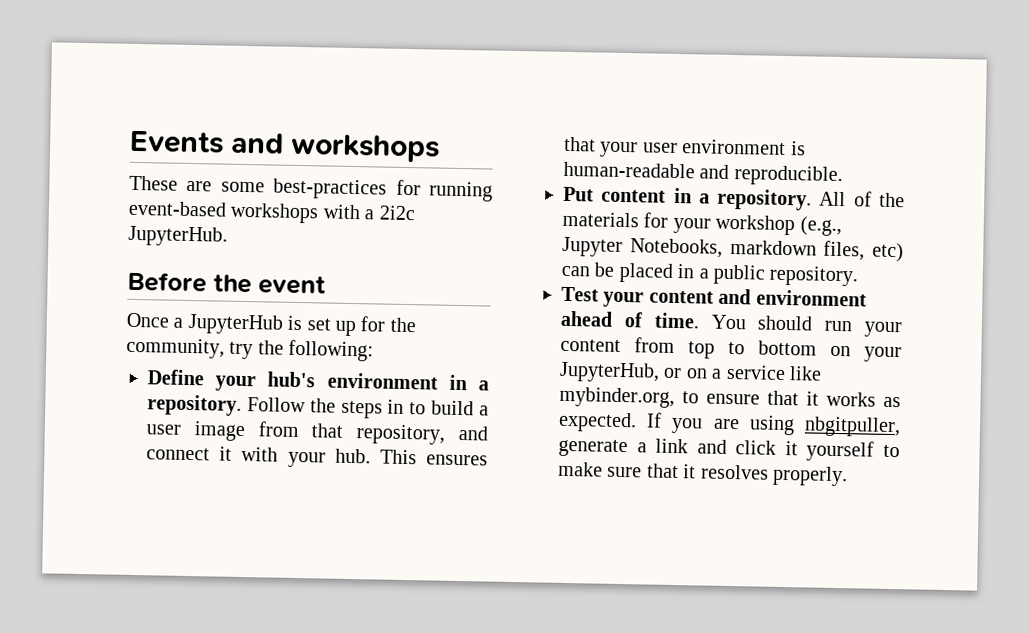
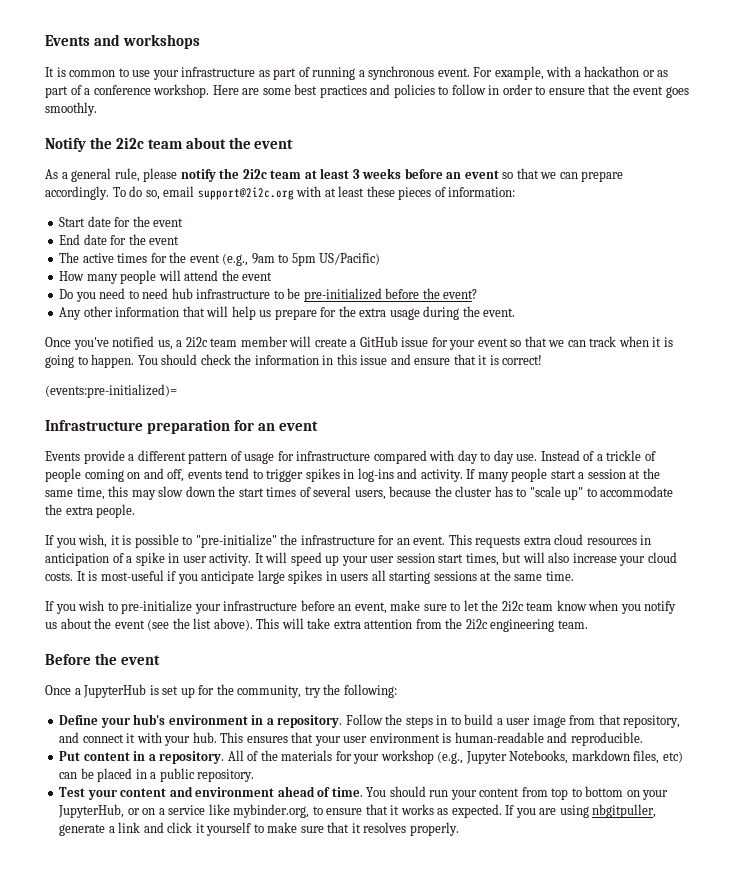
- These are some best-practices for running event-based workshops with a 2i2c JupyterHub.
+ It is common to use your infrastructure as part of running a synchronous event. For example, with a hackathon or as part of a conference workshop. Here are some best practices and policies to follow in order to ensure that the event goes smoothly.
+ Notify the 2i2c team about the event
+ As a general rule, please notify the 2i2c team at least 3 weeks before an event so that we can prepare accordingly. To do so, email support@2i2c.org with at least these pieces of information:
+ Start date for the event
+ End date for the event
+ The active times for the event (e.g., 9am to 5pm US/Pacific)
+ How many people will attend the event
+ Do you need to need hub infrastructure to be pre-initialized before the event?
+ Any other information that will help us prepare for the extra usage during the event.
+ Once you've notified us, a 2i2c team member will create a GitHub issue for your event so that we can track when it is going to happen. You should check the information in this issue and ensure that it is correct!
+ (events:pre-initialized)=
+ Infrastructure preparation for an event
+ Events provide a different pattern of usage for infrastructure compared with day to day use. Instead of a trickle of people coming on and off, events tend to trigger spikes in log-ins and activity. If many people start a session at the same time, this may slow down the start times of several users, because the cluster has to "scale up" to accommodate the extra people.
+ If you wish, it is possible to "pre-initialize" the infrastructure for an event. This requests extra cloud resources in anticipation of a spike in user activity. It will speed up your user session start times, but will also increase your cloud costs. It is most-useful if you anticipate large spikes in users all starting sessions at the same time.
+ If you wish to pre-initialize your infrastructure before an event, make sure to let the 2i2c team know when you notify us about the event (see the list above). This will take extra attention from the 2i2c engineering team.

